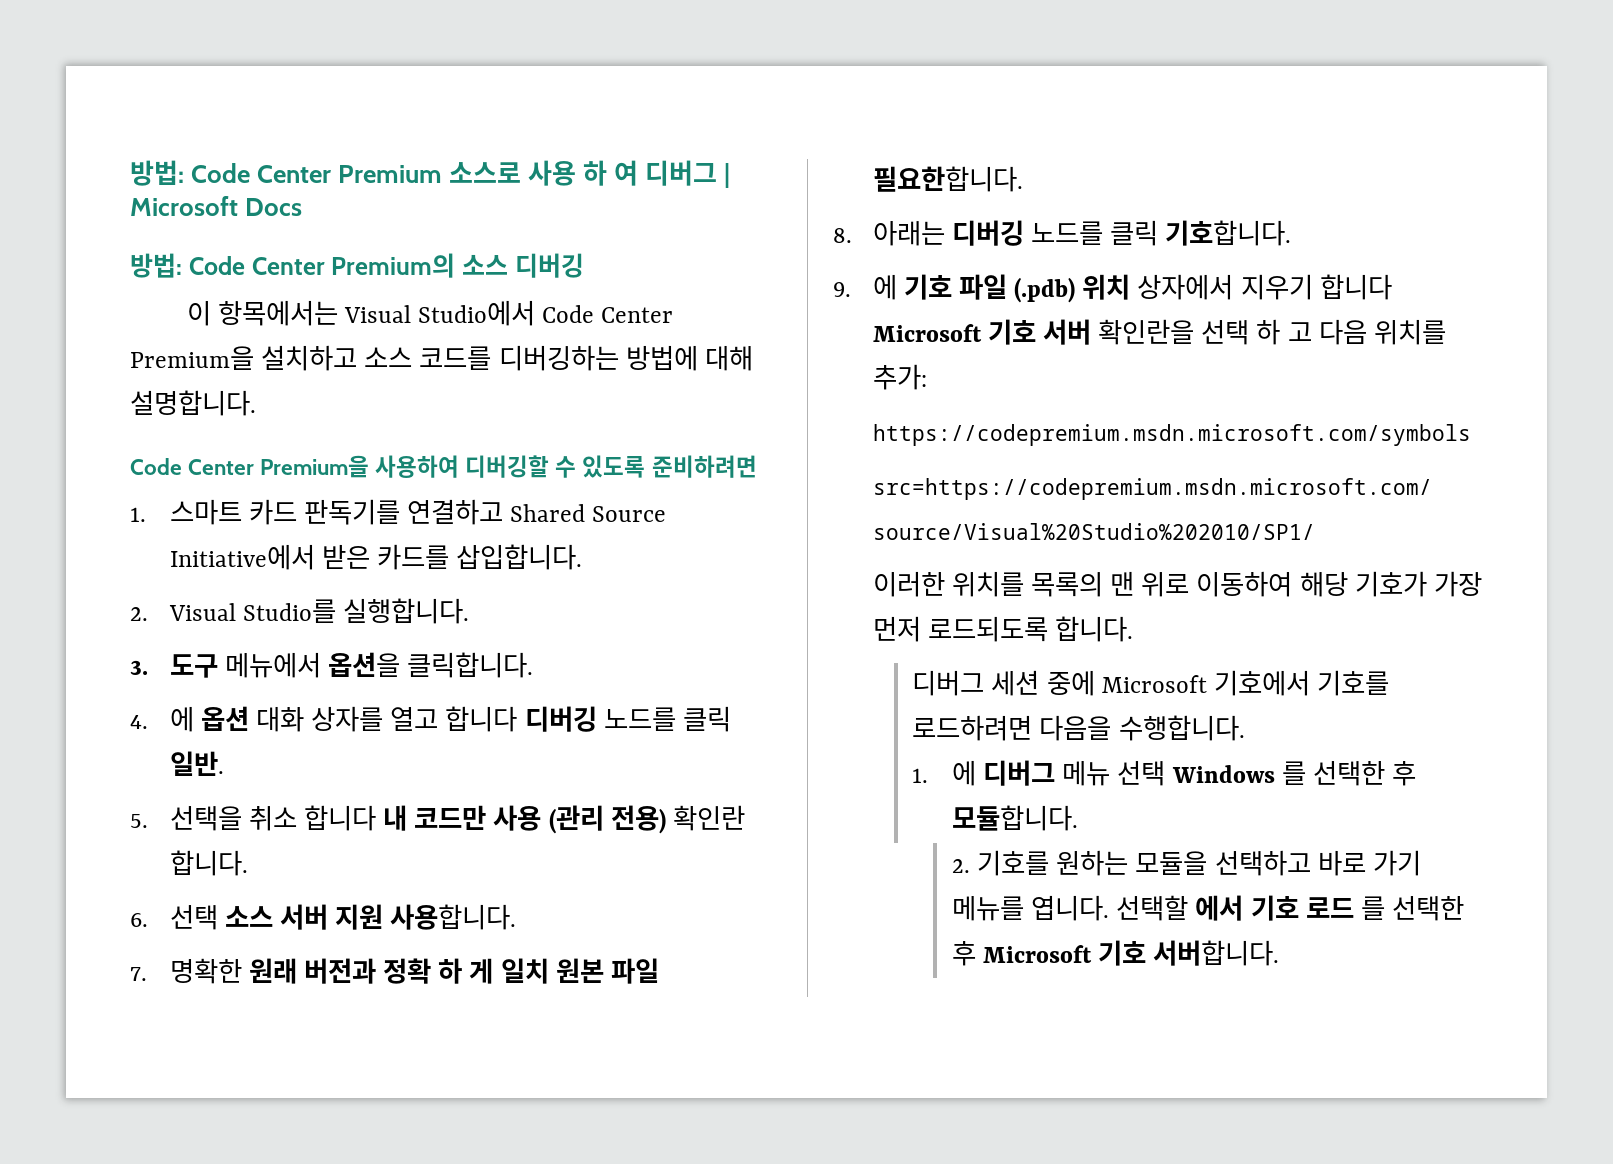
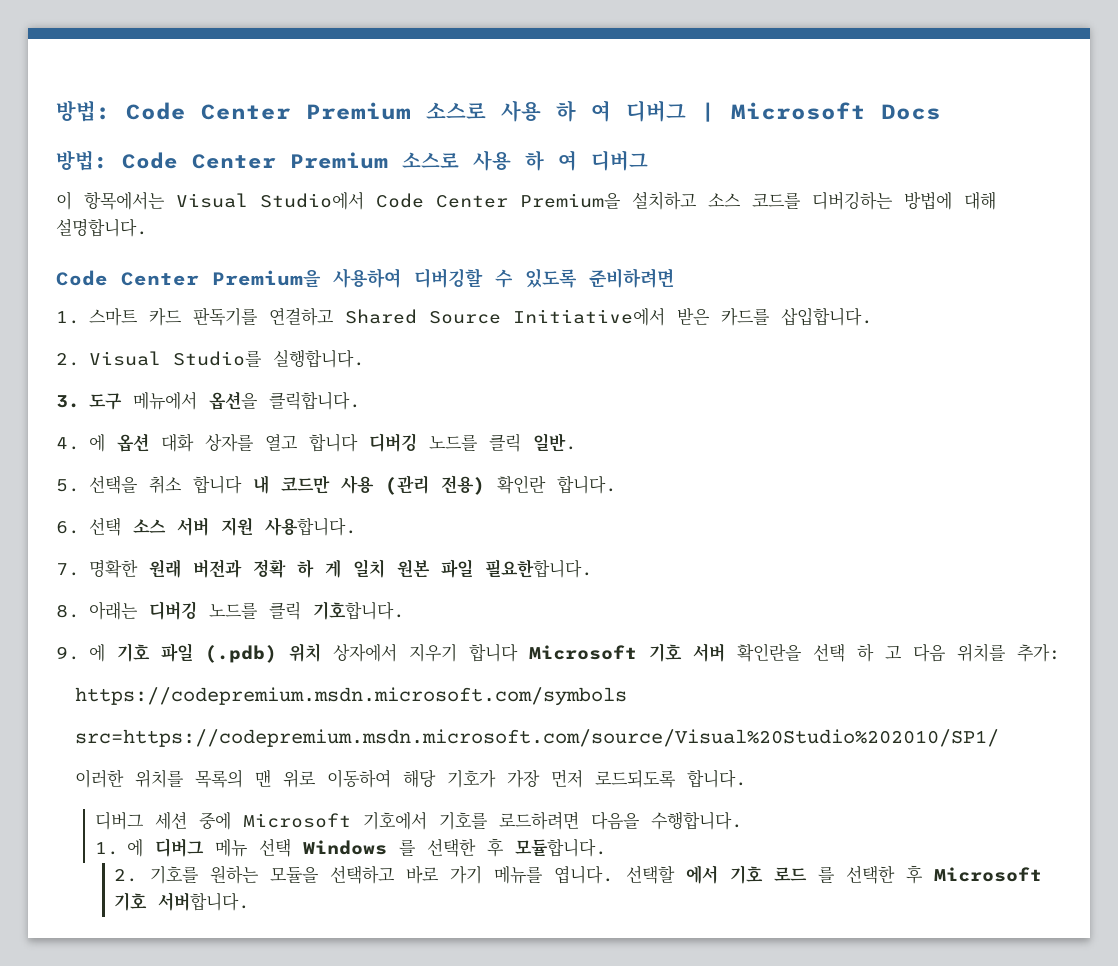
  방법: Code Center Premium 소스로 사용 하 여 디버그 | Microsoft Docs
- 방법: Code Center Premium의 소스 디버깅
+ 방법: Code Center Premium 소스로 사용 하 여 디버그

